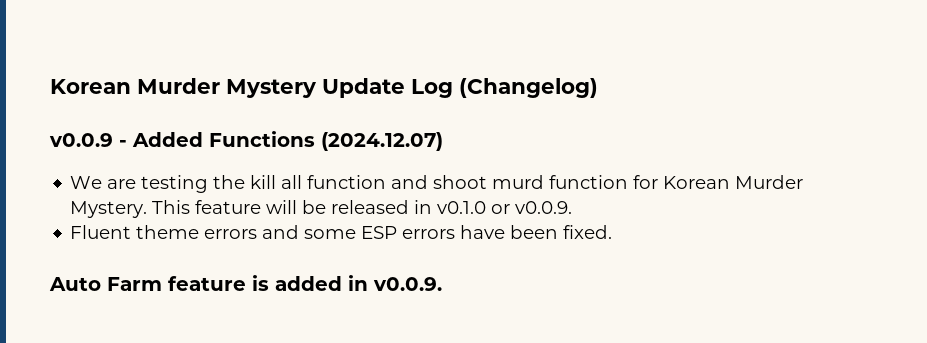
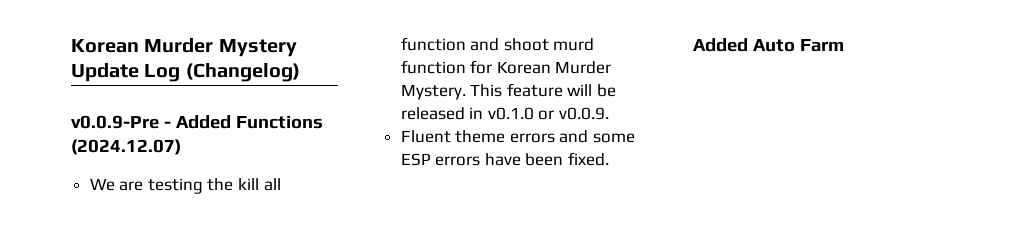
- v0.0.9 - Added Functions (2024.12.07)
+ v0.0.9-Pre - Added Functions (2024.12.07)
- Auto Farm feature is added in v0.0.9.
+ Added Auto Farm

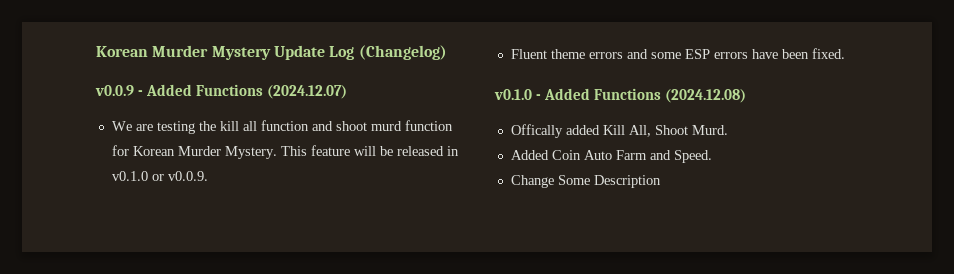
- v0.0.9-Pre - Added Functions (2024.12.07)
+ v0.0.9 - Added Functions (2024.12.07)
- Added Auto Farm
+ v0.1.0 - Added Functions (2024.12.08)
+ Offically added Kill All, Shoot Murd.
+ Added Coin Auto Farm and Speed.
+ Change Some Description

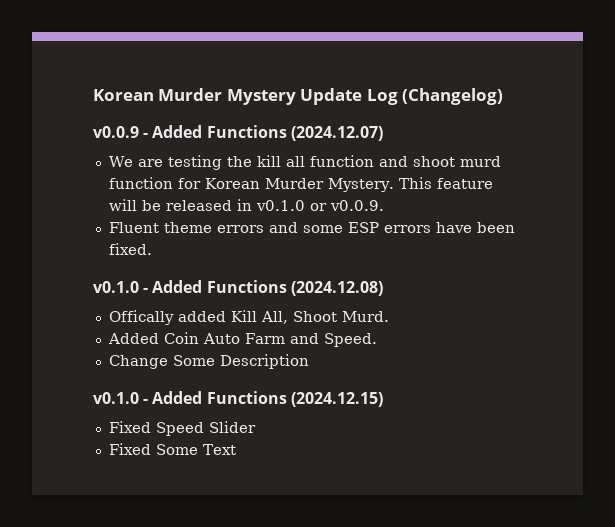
+ v0.1.0 - Added Functions (2024.12.15)
+ Fixed Speed Slider
+ Fixed Some Text

